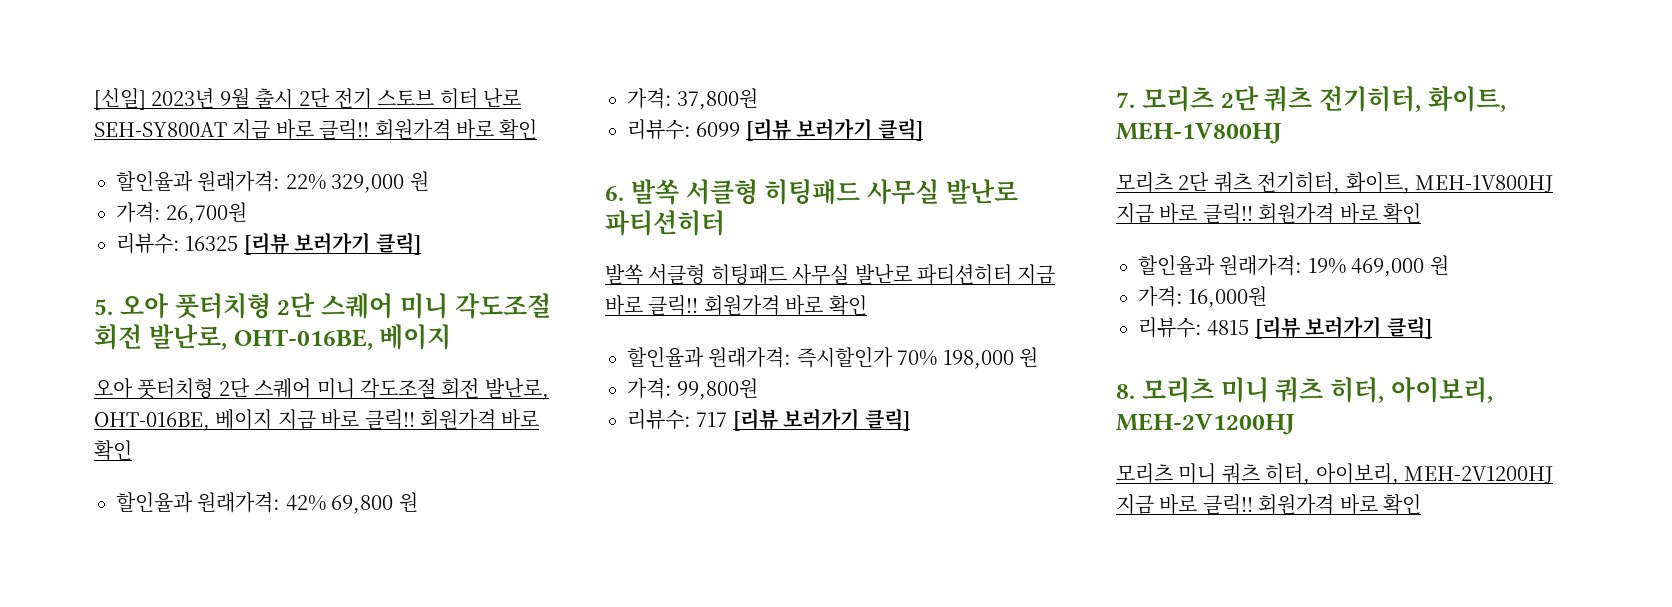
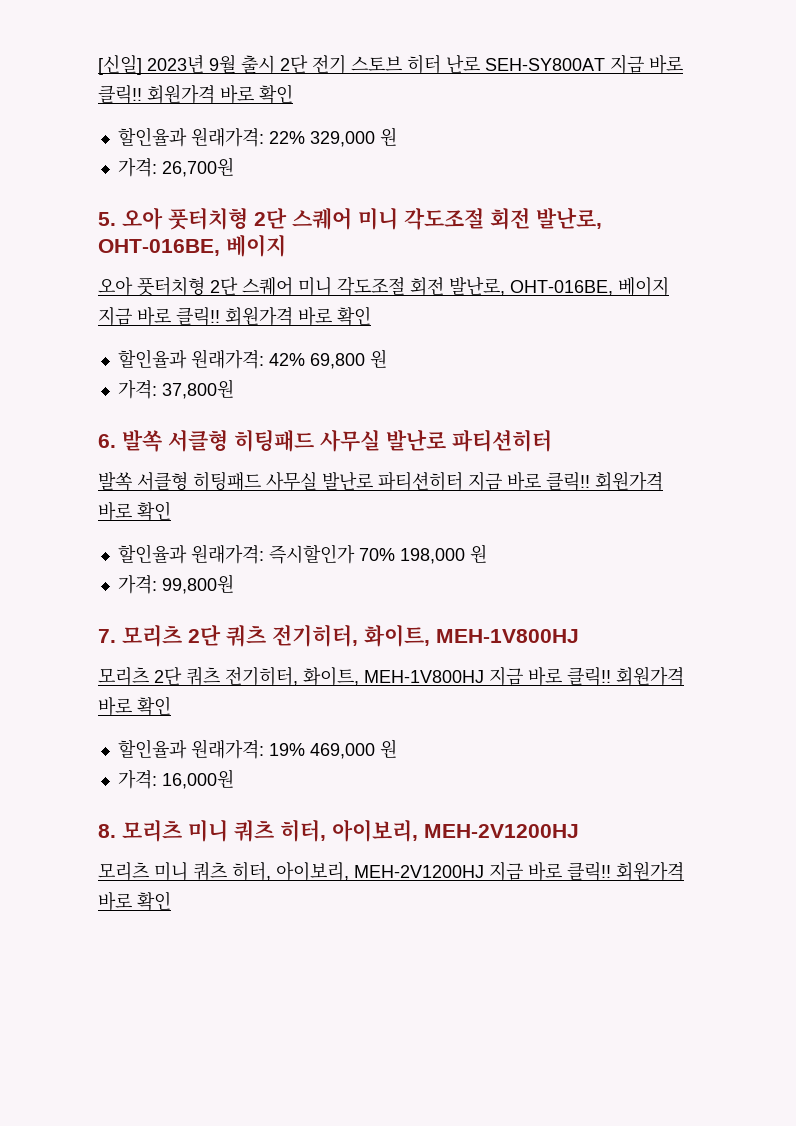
- 리뷰수: 16325 [리뷰 보러가기 클릭]
- 리뷰수: 6099 [리뷰 보러가기 클릭]
- 리뷰수: 717 [리뷰 보러가기 클릭]
- 리뷰수: 4815 [리뷰 보러가기 클릭]

